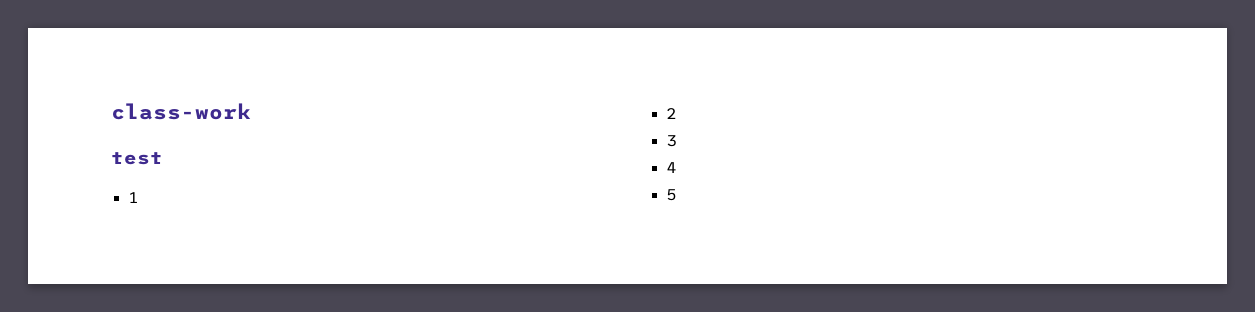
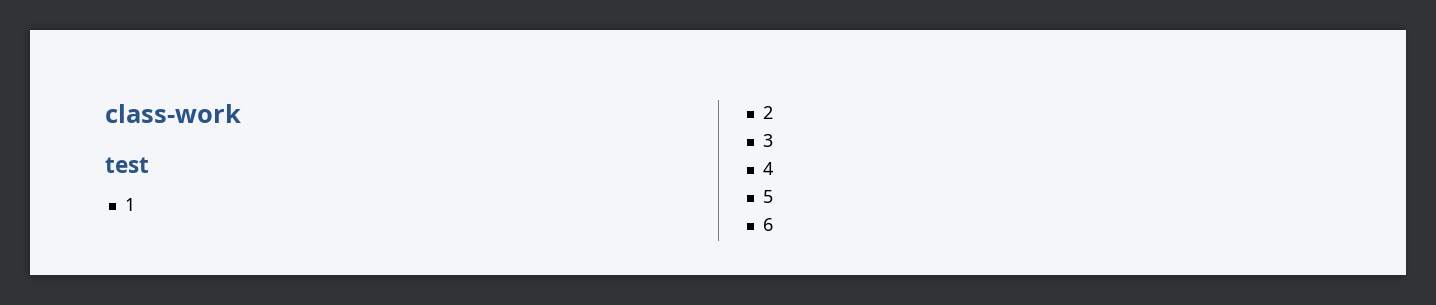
+ 6

